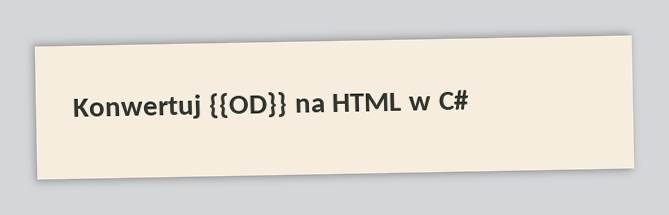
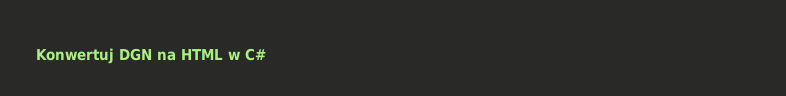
- Konwertuj {{OD}} na HTML w C#
+ Konwertuj DGN na HTML w C#

